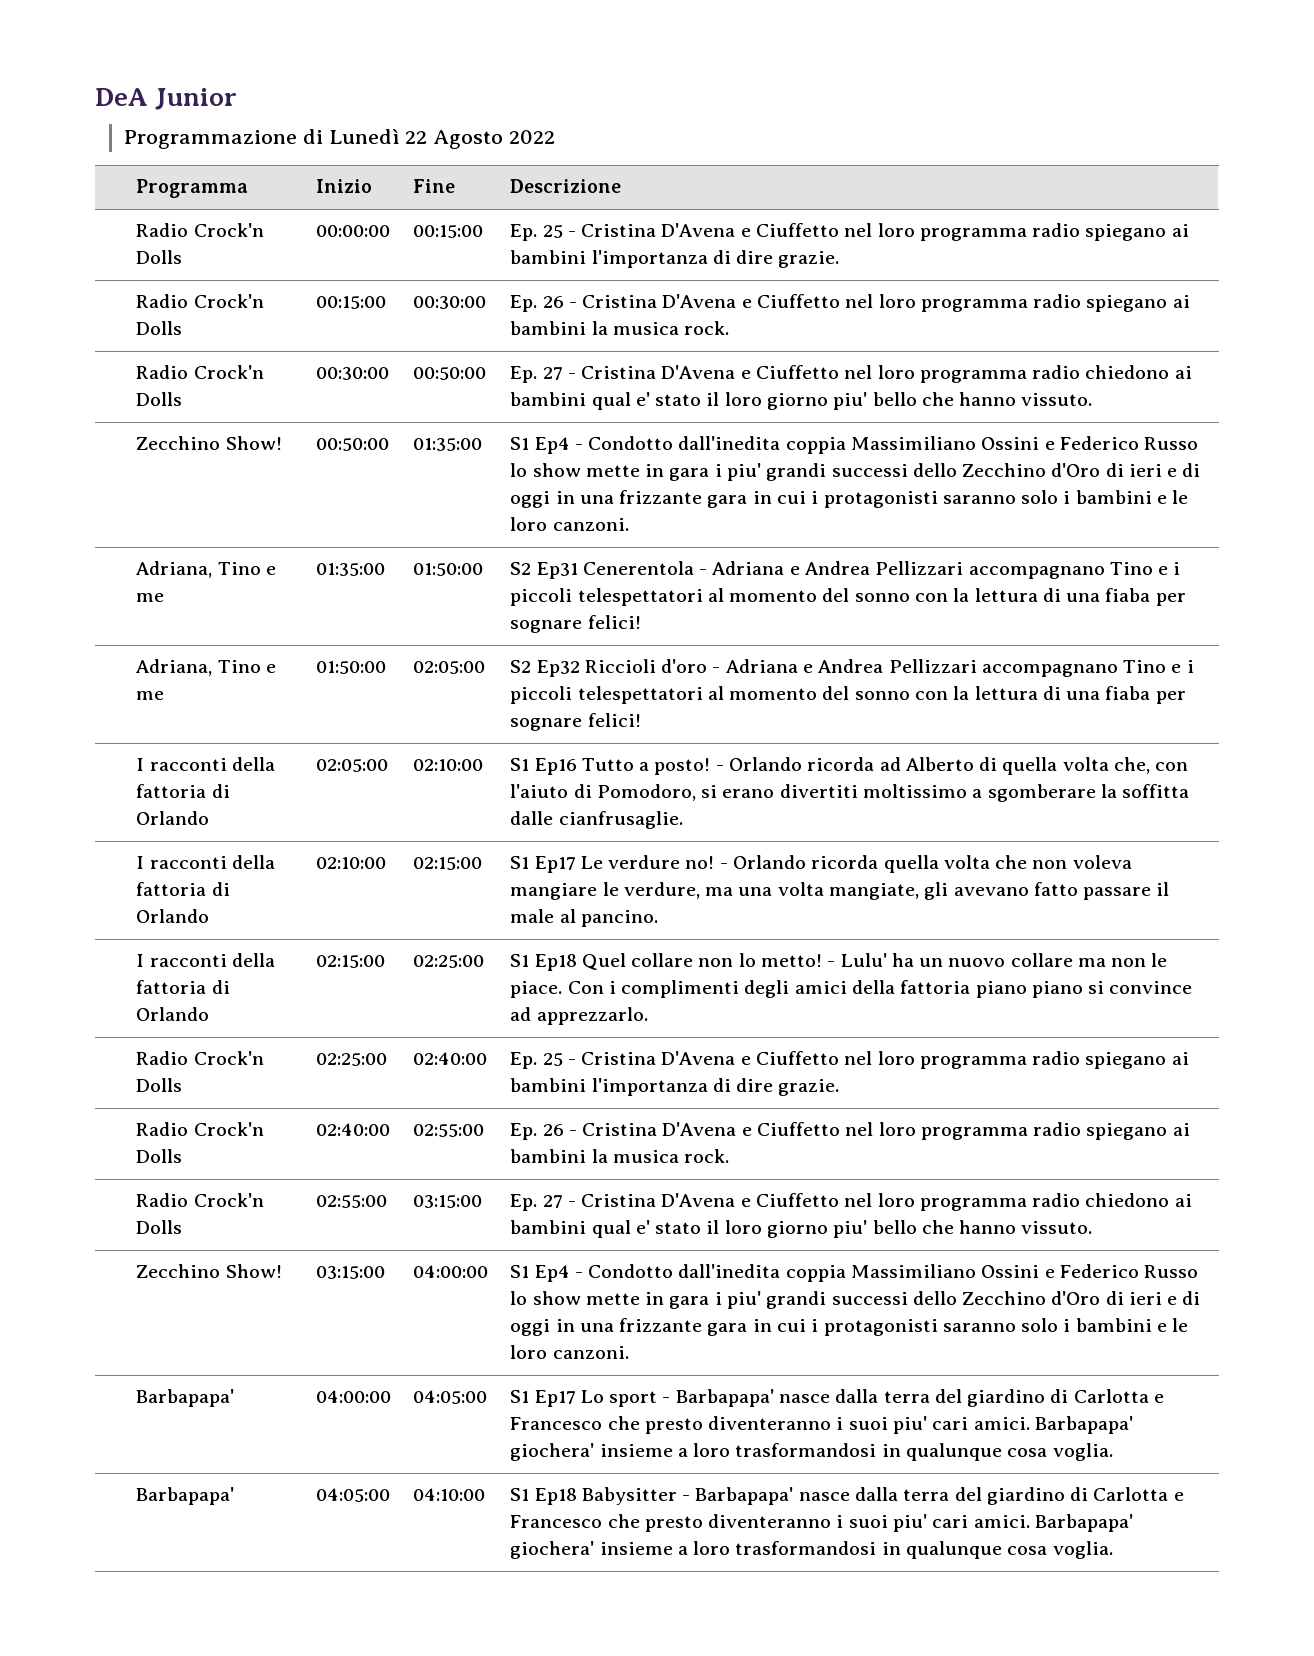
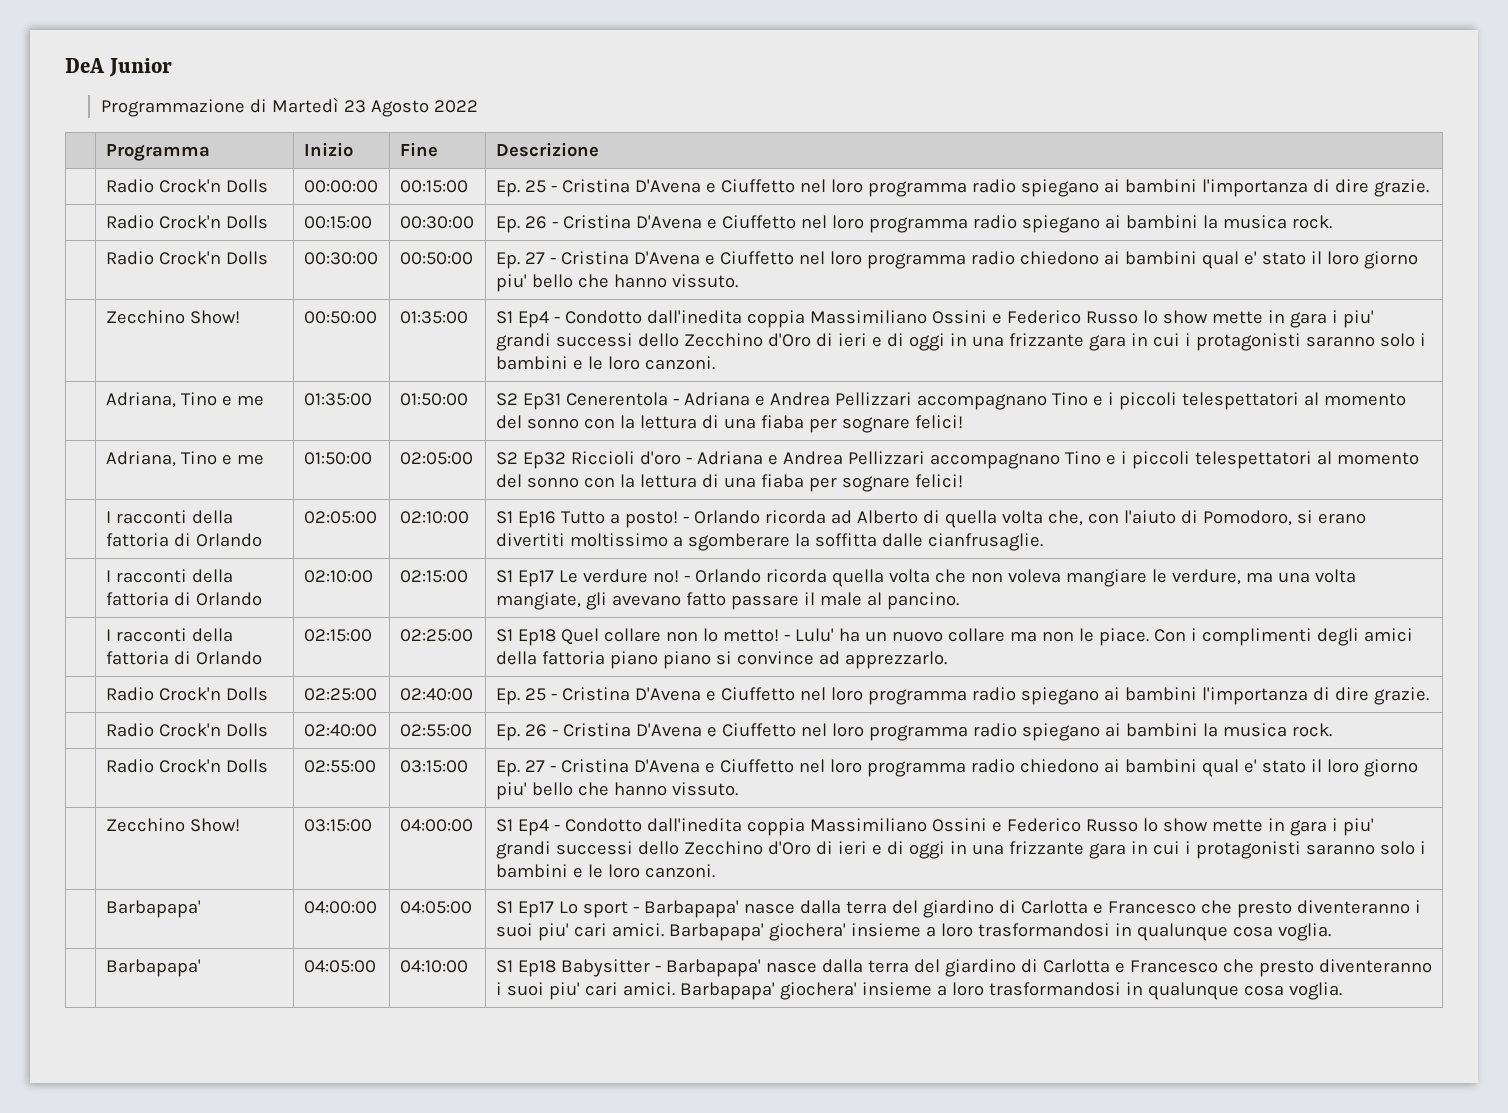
- Programmazione di Lunedì 22 Agosto 2022
+ Programmazione di Martedì 23 Agosto 2022

